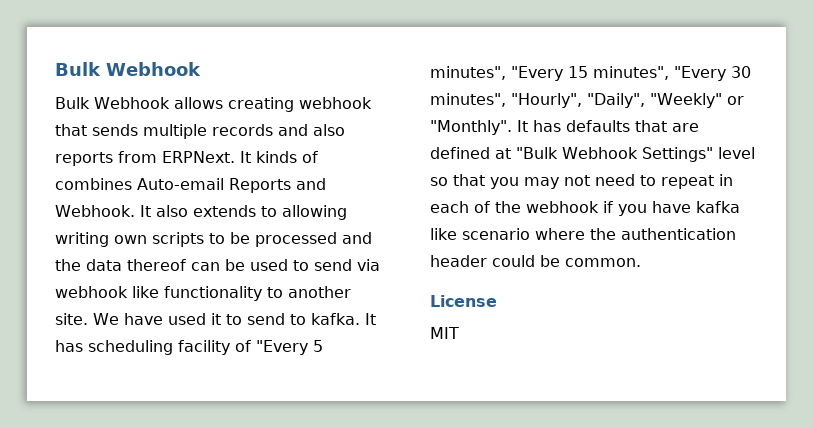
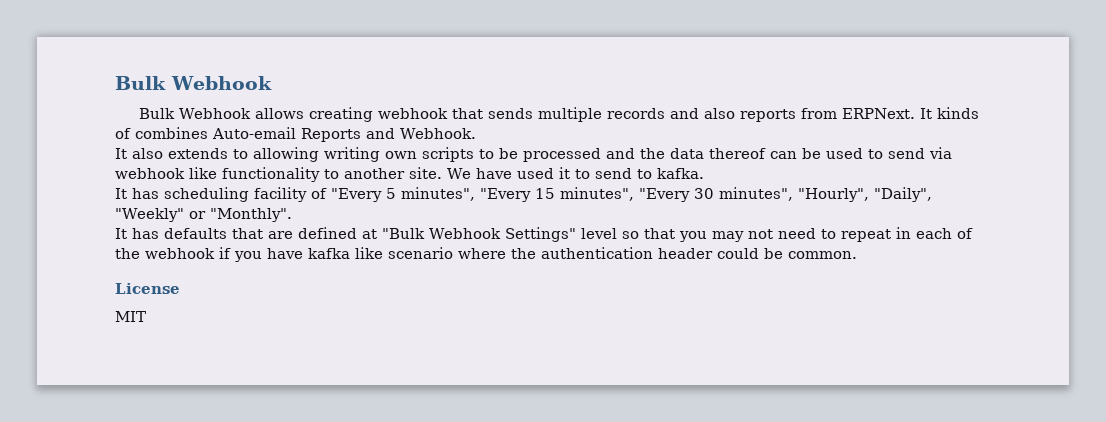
- It kinds of combines Auto-email Reports and Webhook. It also extends to allowing writing own scripts to be processed and the data thereof can be used to send via webhook like functionality to another site.
+ It kinds of combines Auto-email Reports and Webhook.
+ It also extends to allowing writing own scripts to be processed and the data thereof can be used to send via webhook like functionality to another site.
- We have used it to send to kafka. It has scheduling facility of "Every 5 minutes", "Every 15 minutes", "Every 30 minutes", "Hourly", "Daily", "Weekly" or "Monthly". It has defaults that are defined at "Bulk Webhook Settings" level so that you may not need to repeat in each of the webhook if you have kafka like scenario where the authentication header could be common.
+ We have used it to send to kafka.
+ It has scheduling facility of "Every 5 minutes", "Every 15 minutes", "Every 30 minutes", "Hourly", "Daily", "Weekly" or "Monthly".
+ It has defaults that are defined at "Bulk Webhook Settings" level so that you may not need to repeat in each of the webhook if you have kafka like scenario where the authentication header could be common.

